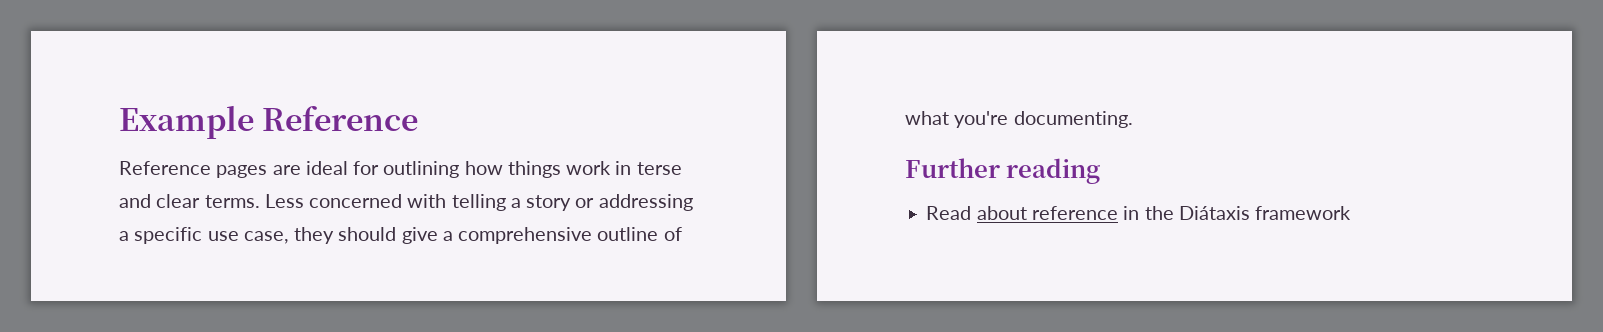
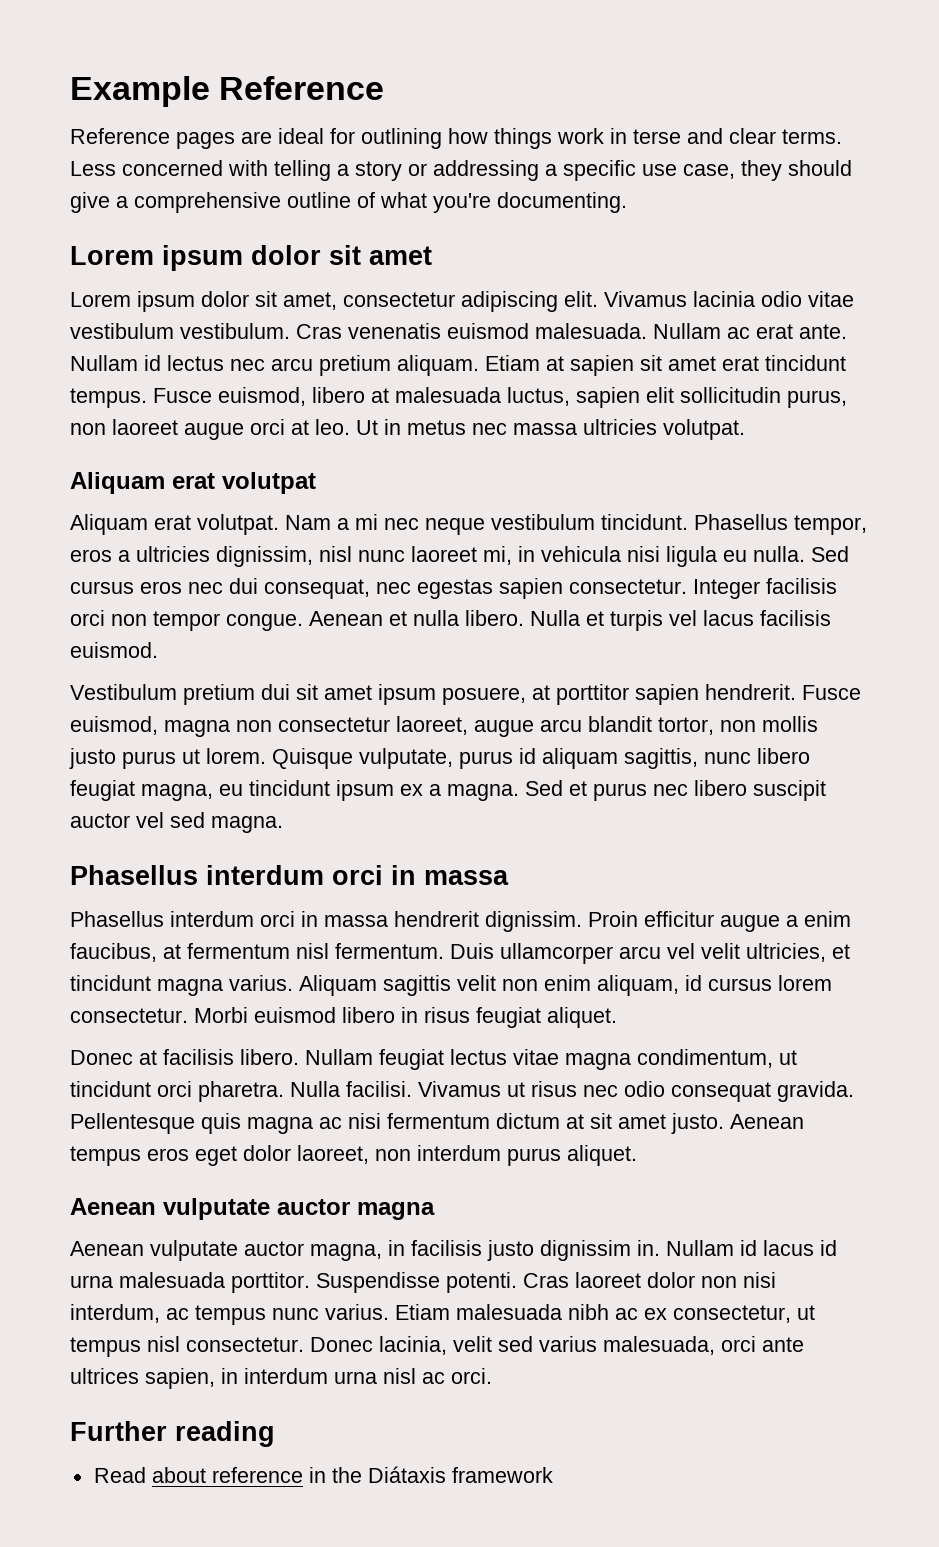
+ Lorem ipsum dolor sit amet
+ Lorem ipsum dolor sit amet, consectetur adipiscing elit. Vivamus lacinia odio vitae vestibulum vestibulum. Cras venenatis euismod malesuada. Nullam ac erat ante. Nullam id lectus nec arcu pretium aliquam. Etiam at sapien sit amet erat tincidunt tempus. Fusce euismod, libero at malesuada luctus, sapien elit sollicitudin purus, non laoreet augue orci at leo. Ut in metus nec massa ultricies volutpat.
+ Aliquam erat volutpat
+ Aliquam erat volutpat. Nam a mi nec neque vestibulum tincidunt. Phasellus tempor, eros a ultricies dignissim, nisl nunc laoreet mi, in vehicula nisi ligula eu nulla. Sed cursus eros nec dui consequat, nec egestas sapien consectetur. Integer facilisis orci non tempor congue. Aenean et nulla libero. Nulla et turpis vel lacus facilisis euismod.
+ Vestibulum pretium dui sit amet ipsum posuere, at porttitor sapien hendrerit. Fusce euismod, magna non consectetur laoreet, augue arcu blandit tortor, non mollis justo purus ut lorem. Quisque vulputate, purus id aliquam sagittis, nunc libero feugiat magna, eu tincidunt ipsum ex a magna. Sed et purus nec libero suscipit auctor vel sed magna.
+ Phasellus interdum orci in massa
+ Phasellus interdum orci in massa hendrerit dignissim. Proin efficitur augue a enim faucibus, at fermentum nisl fermentum. Duis ullamcorper arcu vel velit ultricies, et tincidunt magna varius. Aliquam sagittis velit non enim aliquam, id cursus lorem consectetur. Morbi euismod libero in risus feugiat aliquet.
+ Donec at facilisis libero. Nullam feugiat lectus vitae magna condimentum, ut tincidunt orci pharetra. Nulla facilisi. Vivamus ut risus nec odio consequat gravida. Pellentesque quis magna ac nisi fermentum dictum at sit amet justo. Aenean tempus eros eget dolor laoreet, non interdum purus aliquet.
+ Aenean vulputate auctor magna
+ Aenean vulputate auctor magna, in facilisis justo dignissim in. Nullam id lacus id urna malesuada porttitor. Suspendisse potenti. Cras laoreet dolor non nisi interdum, ac tempus nunc varius. Etiam malesuada nibh ac ex consectetur, ut tempus nisl consectetur. Donec lacinia, velit sed varius malesuada, orci ante ultrices sapien, in interdum urna nisl ac orci.

